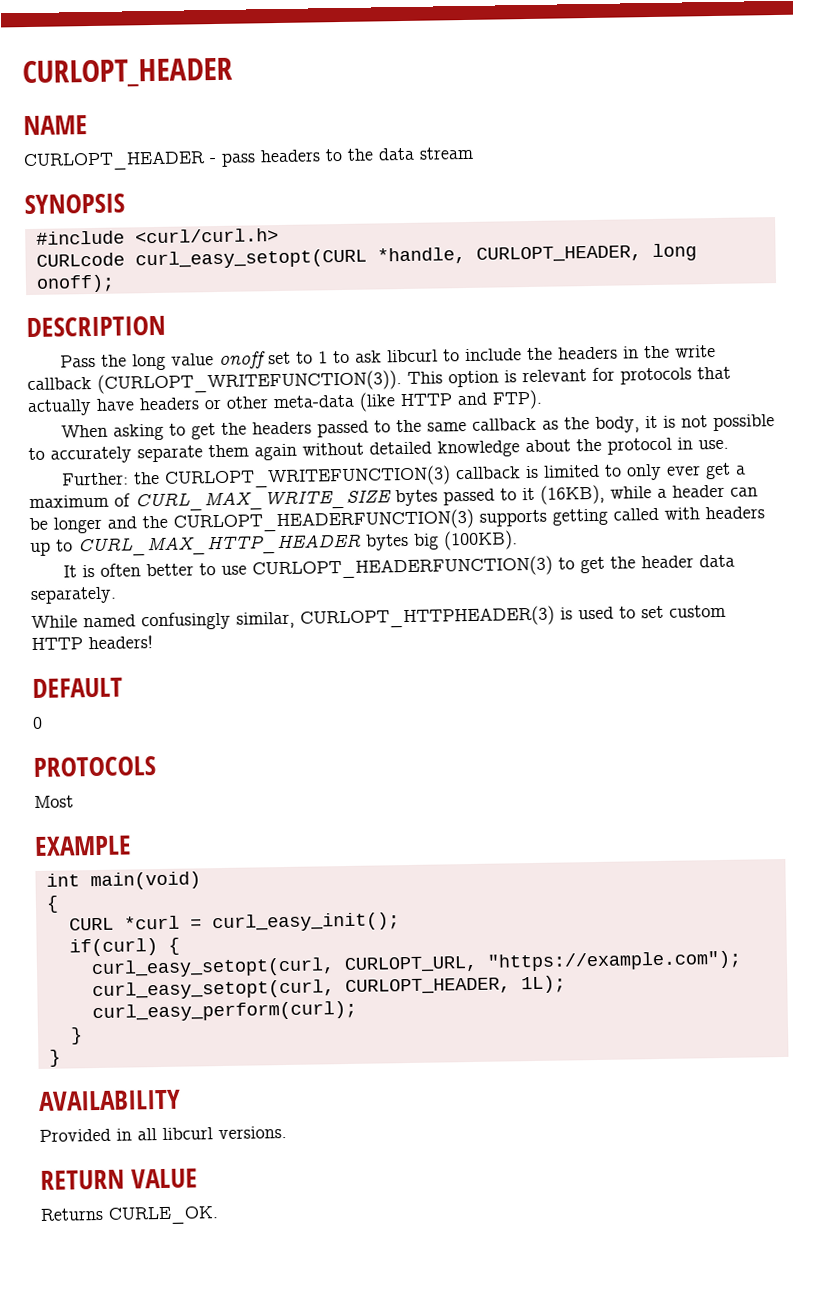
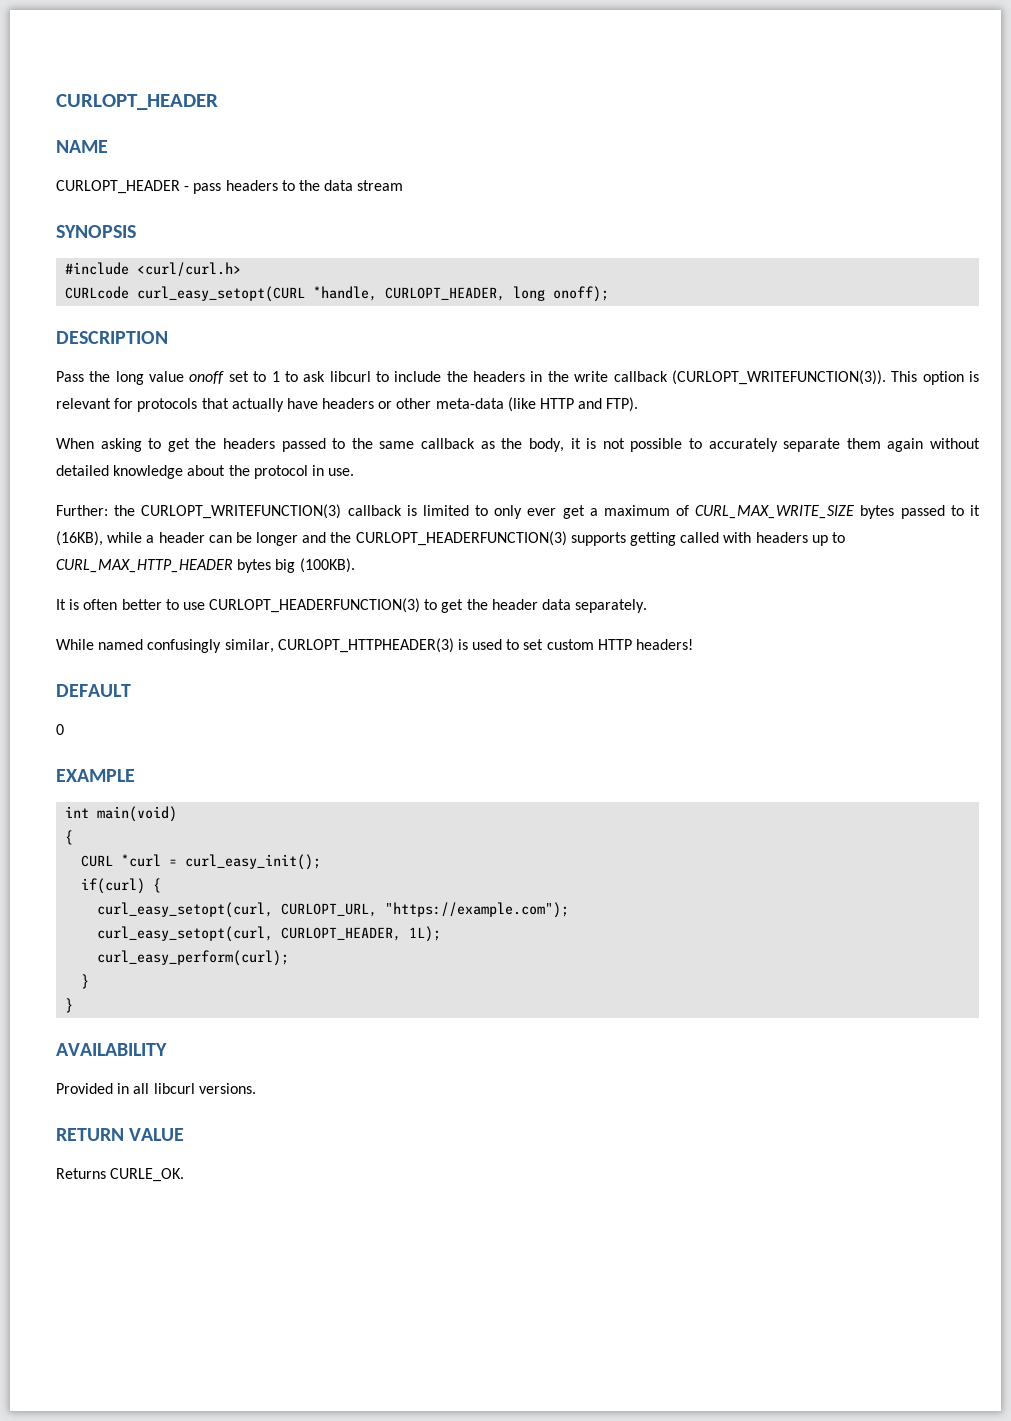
- PROTOCOLS
- Most

